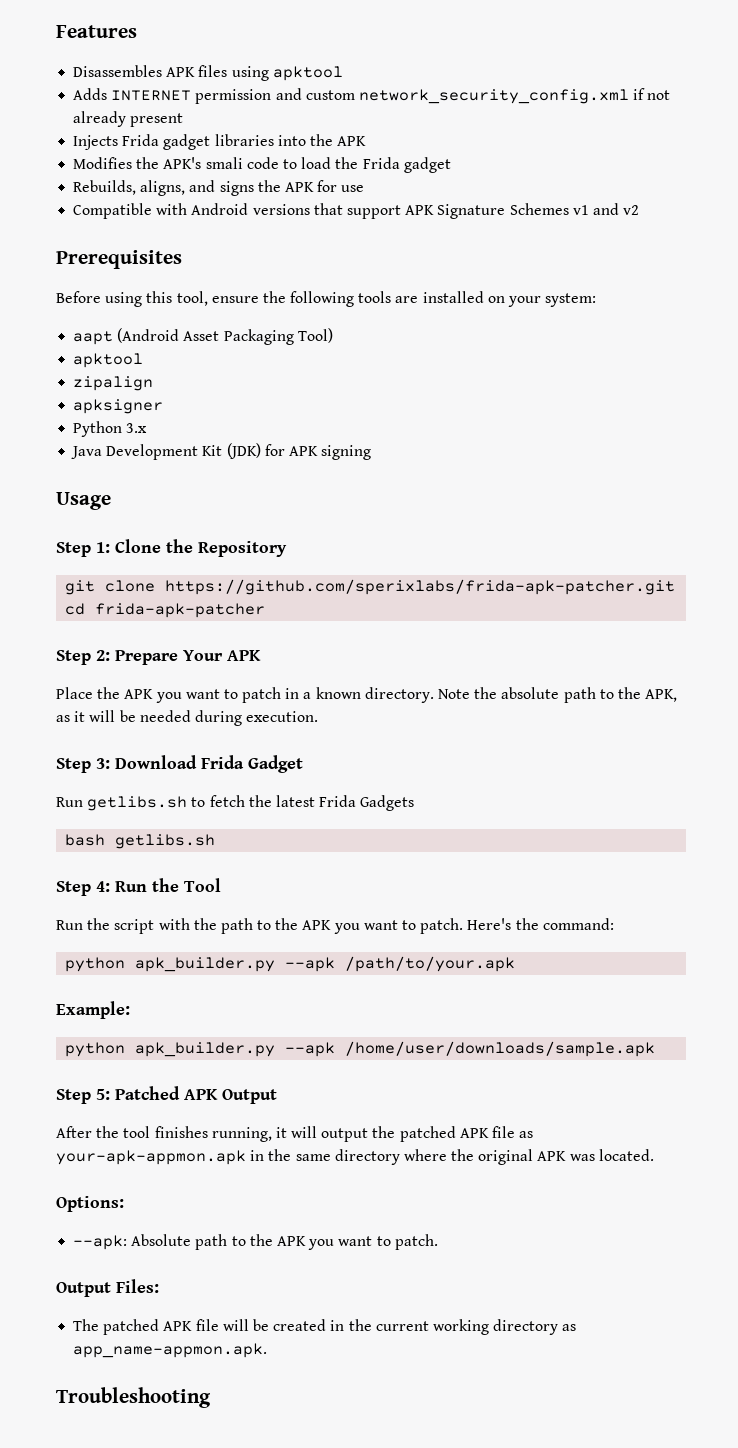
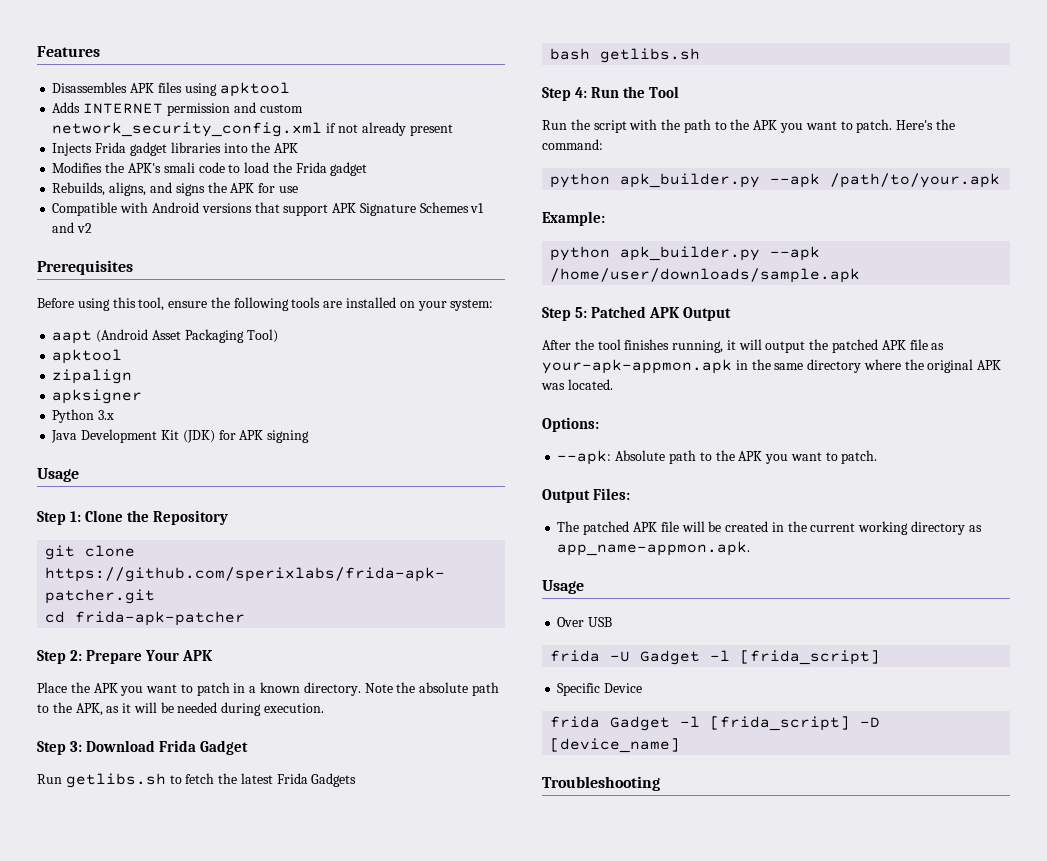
  The patched APK file will be created in the current working directory as app_name-appmon.apk.
+ Usage
+ Over USB
+ frida -U Gadget -l [frida_script]
+ Specific Device
+ frida Gadget -l [frida_script] -D [device_name]

